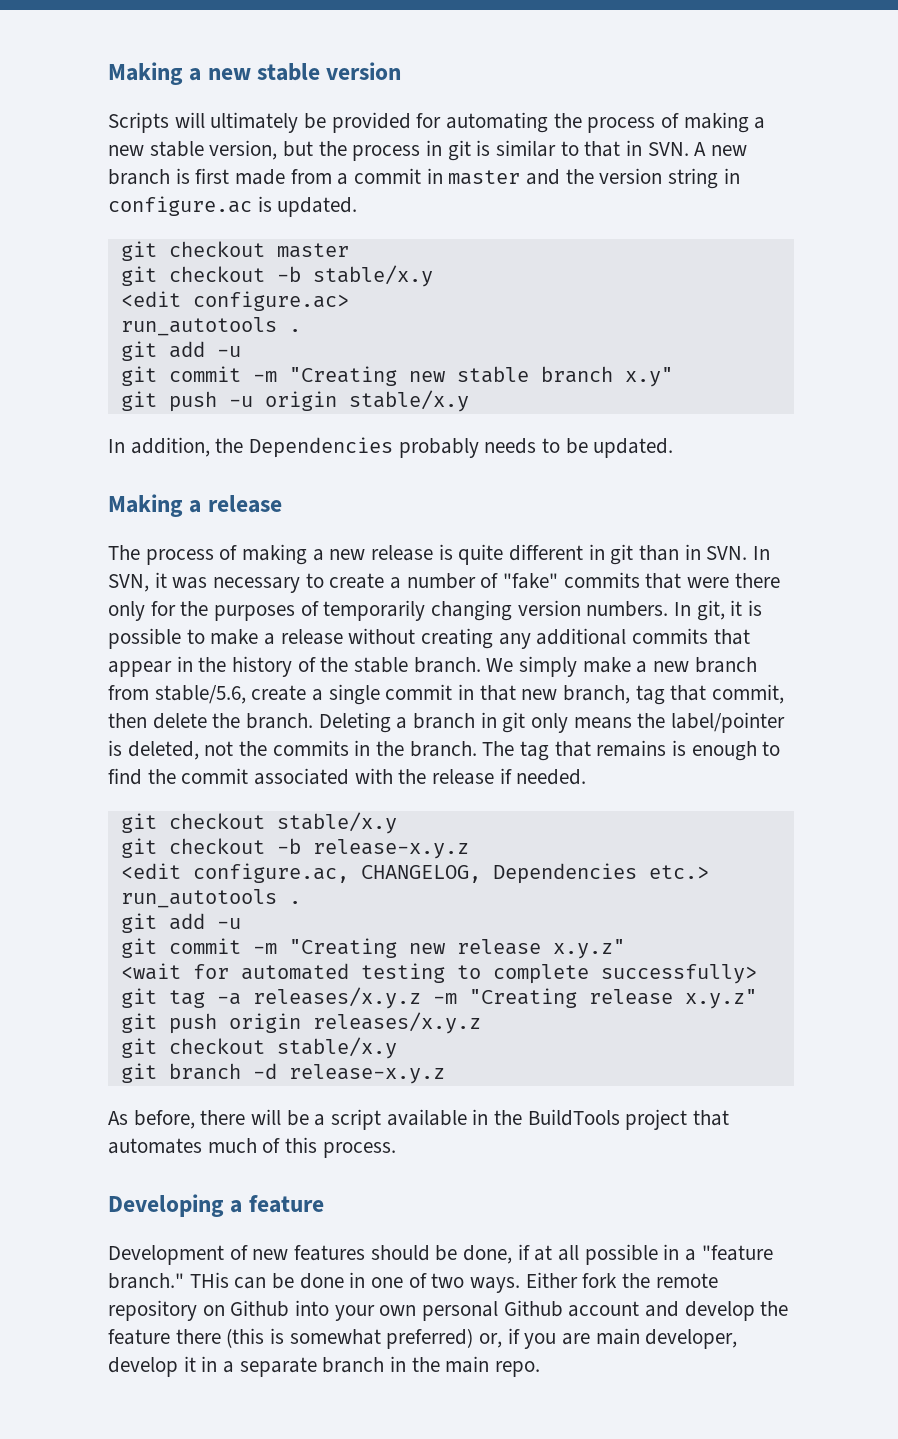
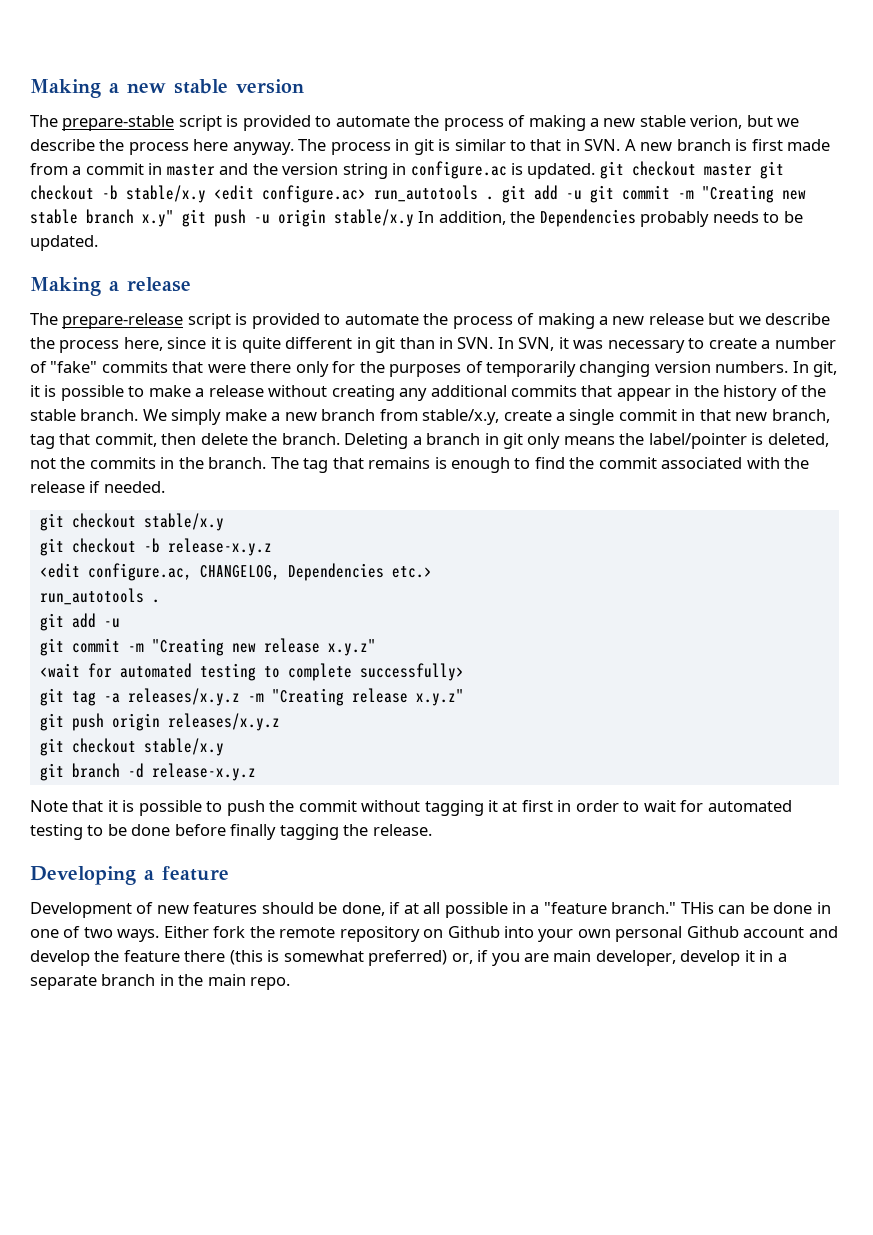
- Scripts will ultimately be provided for automating the process of making a new stable version, but the process in git is similar to that in SVN. A new branch is first made from a commit in master and the version string in configure.ac is updated.
- git checkout master
- git checkout -b stable/x.y
- <edit configure.ac>
- run_autotools .
- git add -u
- git commit -m "Creating new stable branch x.y"
- git push -u origin stable/x.y
- In addition, the Dependencies probably needs to be updated.
+ The prepare-stable script is provided to automate the process of making a new stable verion, but we describe the process here anyway. The process in git is similar to that in SVN. A new branch is first made from a commit in master and the version string in configure.ac is updated. git checkout master git checkout -b stable/x.y <edit configure.ac> run_autotools . git add -u git commit -m "Creating new stable branch x.y" git push -u origin stable/x.y In addition, the Dependencies probably needs to be updated.
- The process of making a new release is quite different in git than in SVN. In SVN, it was necessary to create a number of "fake" commits that were there only for the purposes of temporarily changing version numbers.
+ The prepare-release script is provided to automate the process of making a new release but we describe the process here, since it is quite different in git than in SVN. In SVN, it was necessary to create a number of "fake" commits that were there only for the purposes of temporarily changing version numbers.
- We simply make a new branch from stable/5.6, create a single commit in that new branch, tag that commit, then delete the branch.
+ We simply make a new branch from stable/x.y, create a single commit in that new branch, tag that commit, then delete the branch.
- As before, there will be a script available in the BuildTools project that automates much of this process.
+ Note that it is possible to push the commit without tagging it at first in order to wait for automated testing to be done before finally tagging the release.

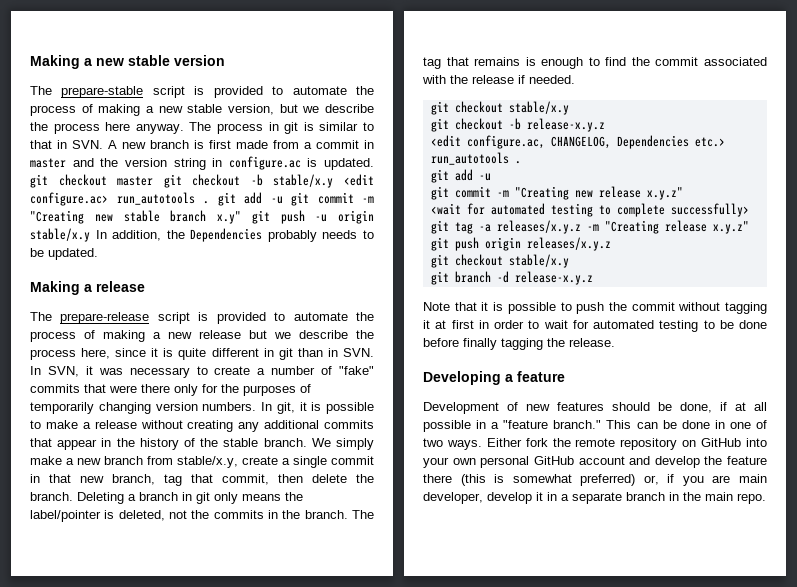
- The prepare-stable script is provided to automate the process of making a new stable verion, but we describe the process here anyway.
+ The prepare-stable script is provided to automate the process of making a new stable version, but we describe the process here anyway.
- THis can be done in one of two ways.
+ This can be done in one of two ways.
- Either fork the remote repository on Github into your own personal Github account and develop the feature there (this is somewhat preferred) or, if you are main developer, develop it in a separate branch in the main repo.
+ Either fork the remote repository on GitHub into your own personal GitHub account and develop the feature there (this is somewhat preferred) or, if you are main developer, develop it in a separate branch in the main repo.

